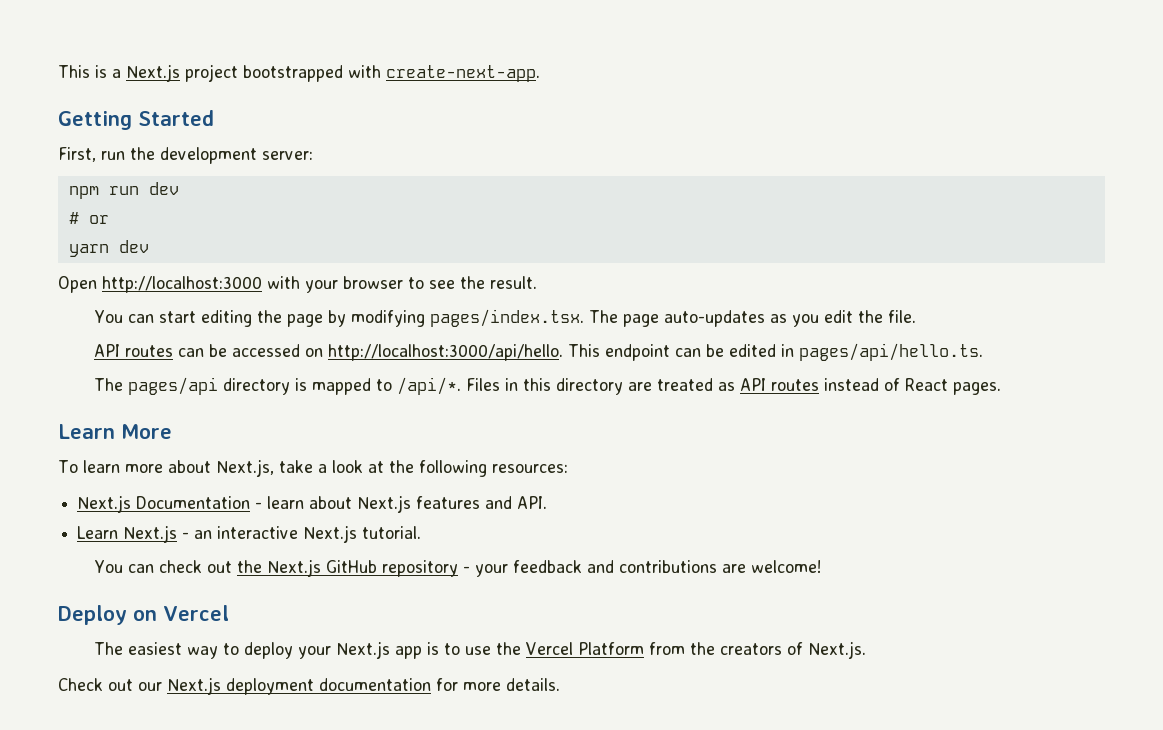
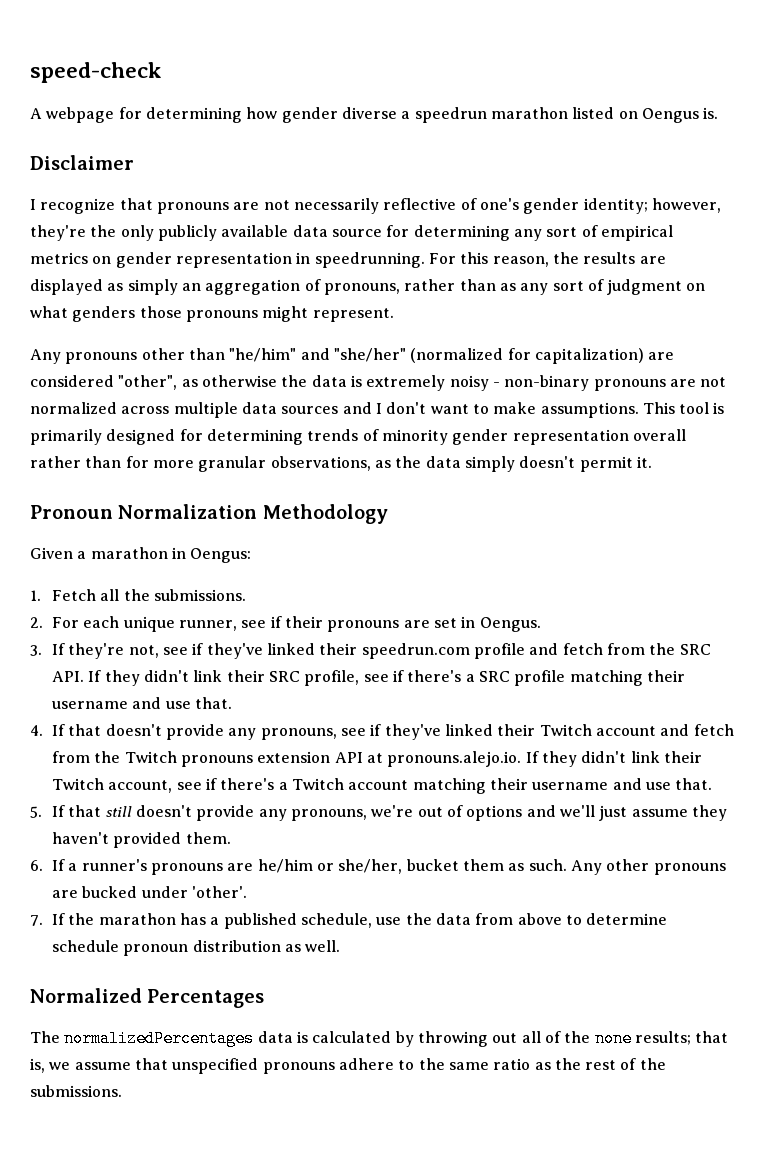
- This is a Next.js project bootstrapped with create-next-app.
- Getting Started
- First, run the development server:
- npm run dev
- # or
- yarn dev
- Open http://localhost:3000 with your browser to see the result.
- You can start editing the page by modifying pages/index.tsx. The page auto-updates as you edit the file.
- API routes can be accessed on http://localhost:3000/api/hello. This endpoint can be edited in pages/api/hello.ts.
- The pages/api directory is mapped to /api/*. Files in this directory are treated as API routes instead of React pages.
- Learn More
- To learn more about Next.js, take a look at the following resources:
- Next.js Documentation - learn about Next.js features and API.
- Learn Next.js - an interactive Next.js tutorial.
- You can check out the Next.js GitHub repository - your feedback and contributions are welcome!
- Deploy on Vercel
- The easiest way to deploy your Next.js app is to use the Vercel Platform from the creators of Next.js.
- Check out our Next.js deployment documentation for more details.
+ speed-check
+ A webpage for determining how gender diverse a speedrun marathon listed on Oengus is.
+ Disclaimer
+ I recognize that pronouns are not necessarily reflective of one's gender identity; however, they're the only publicly available data source for determining any sort of empirical metrics on gender representation in speedrunning. For this reason, the results are displayed as simply an aggregation of pronouns, rather than as any sort of judgment on what genders those pronouns might represent.
+ Any pronouns other than "he/him" and "she/her" (normalized for capitalization) are considered "other", as otherwise the data is extremely noisy - non-binary pronouns are not normalized across multiple data sources and I don't want to make assumptions. This tool is primarily designed for determining trends of minority gender representation overall rather than for more granular observations, as the data simply doesn't permit it.
+ Pronoun Normalization Methodology
+ Given a marathon in Oengus:
+ 1. Fetch all the submissions.
+ 2. For each unique runner, see if their pronouns are set in Oengus.
+ 3. If they're not, see if they've linked their speedrun.com profile and fetch from the SRC API. If they didn't link their SRC profile, see if there's a SRC profile matching their username and use that.
+ 4. If that doesn't provide any pronouns, see if they've linked their Twitch account and fetch from the Twitch pronouns extension API at pronouns.alejo.io. If they didn't link their Twitch account, see if there's a Twitch account matching their username and use that.
+ 5. If that still doesn't provide any pronouns, we're out of options and we'll just assume they haven't provided them.
+ 6. If a runner's pronouns are he/him or she/her, bucket them as such. Any other pronouns are bucked under 'other'.
+ 7. If the marathon has a published schedule, use the data from above to determine schedule pronoun distribution as well.
+ Normalized Percentages
+ The normalizedPercentages data is calculated by throwing out all of the none results; that is, we assume that unspecified pronouns adhere to the same ratio as the rest of the submissions.

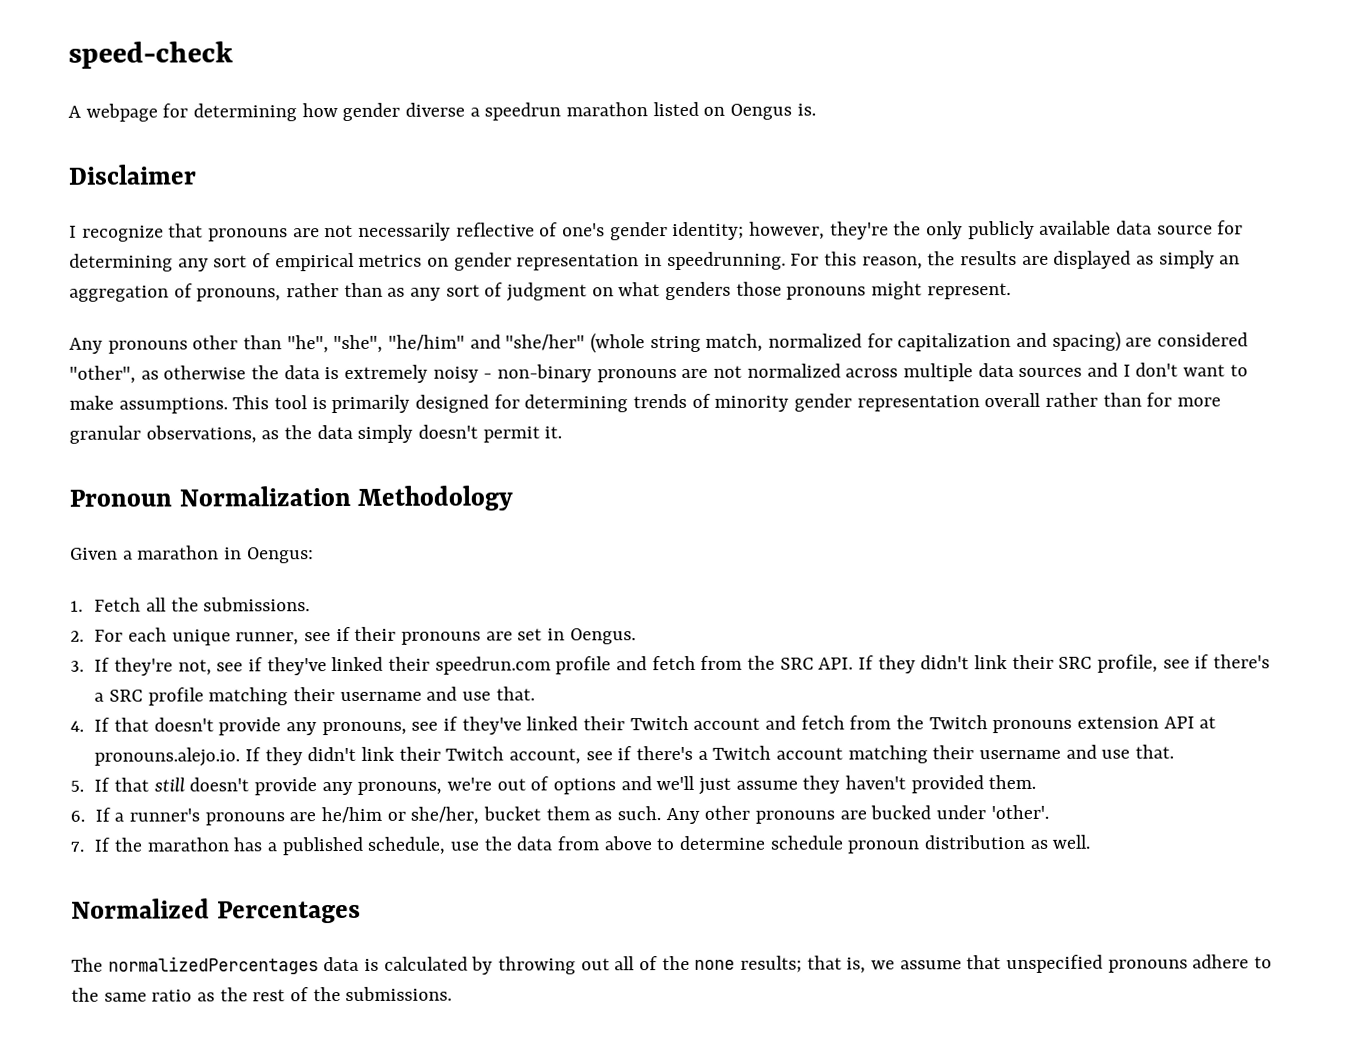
- Any pronouns other than "he/him" and "she/her" (normalized for capitalization) are considered "other", as otherwise the data is extremely noisy - non-binary pronouns are not normalized across multiple data sources and I don't want to make assumptions.
+ Any pronouns other than "he", "she", "he/him" and "she/her" (whole string match, normalized for capitalization and spacing) are considered "other", as otherwise the data is extremely noisy - non-binary pronouns are not normalized across multiple data sources and I don't want to make assumptions.

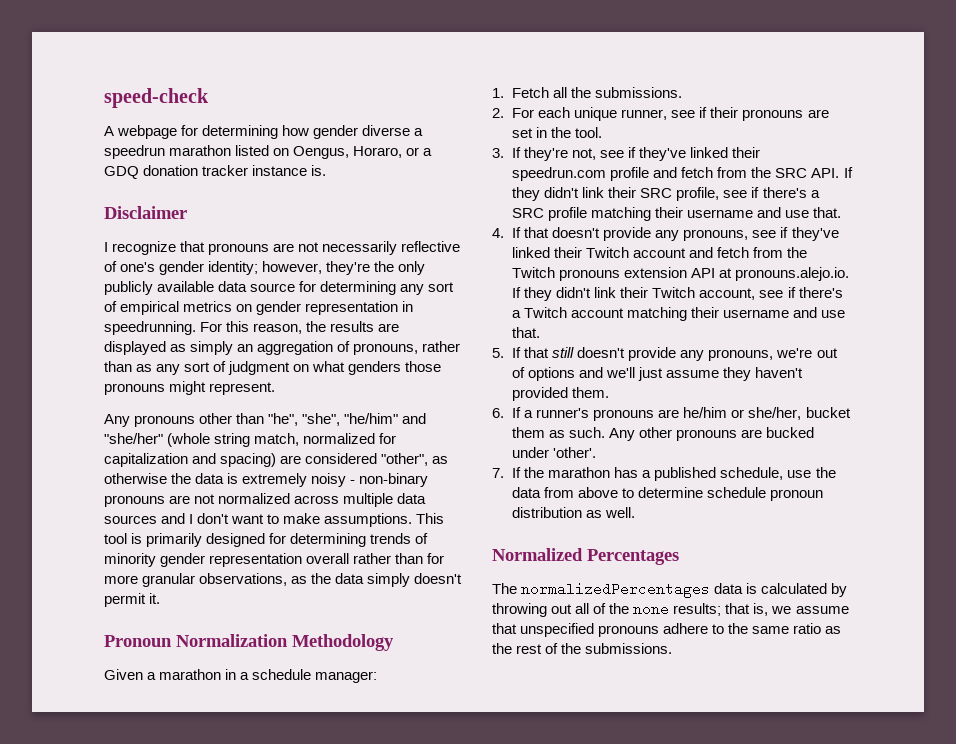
- A webpage for determining how gender diverse a speedrun marathon listed on Oengus is.
+ A webpage for determining how gender diverse a speedrun marathon listed on Oengus, Horaro, or a GDQ donation tracker instance is.
- Given a marathon in Oengus:
+ Given a marathon in a schedule manager:
- 2. For each unique runner, see if their pronouns are set in Oengus.
+ 2. For each unique runner, see if their pronouns are set in the tool.

